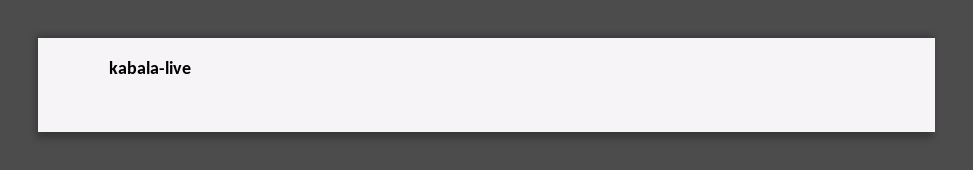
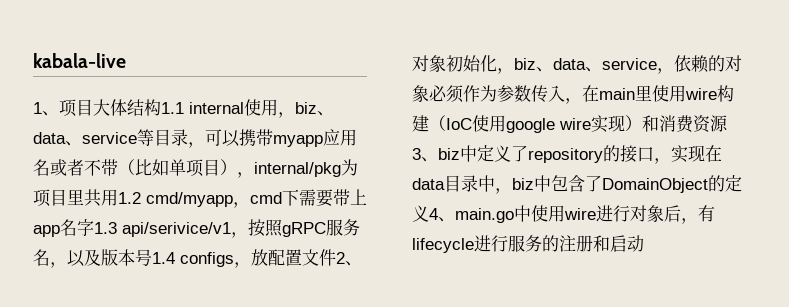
+ 1、项目大体结构1.1 internal使用，biz、data、service等目录，可以携带myapp应用名或者不带（比如单项目），internal/pkg为项目里共用1.2 cmd/myapp，cmd下需要带上app名字1.3 api/serivice/v1，按照gRPC服务名，以及版本号1.4 configs，放配置文件2、对象初始化，biz、data、service，依赖的对象必须作为参数传入，在main里使用wire构建（IoC使用google wire实现）和消费资源3、biz中定义了repository的接口，实现在data目录中，biz中包含了DomainObject的定义4、main.go中使用wire进行对象后，有lifecycle进行服务的注册和启动

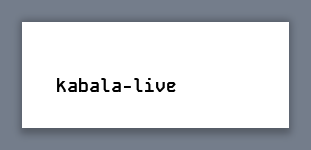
- 1、项目大体结构1.1 internal使用，biz、data、service等目录，可以携带myapp应用名或者不带（比如单项目），internal/pkg为项目里共用1.2 cmd/myapp，cmd下需要带上app名字1.3 api/serivice/v1，按照gRPC服务名，以及版本号1.4 configs，放配置文件2、对象初始化，biz、data、service，依赖的对象必须作为参数传入，在main里使用wire构建（IoC使用google wire实现）和消费资源3、biz中定义了repository的接口，实现在data目录中，biz中包含了DomainObject的定义4、main.go中使用wire进行对象后，有lifecycle进行服务的注册和启动

